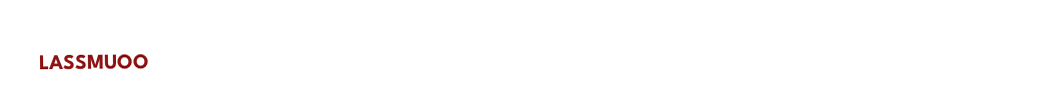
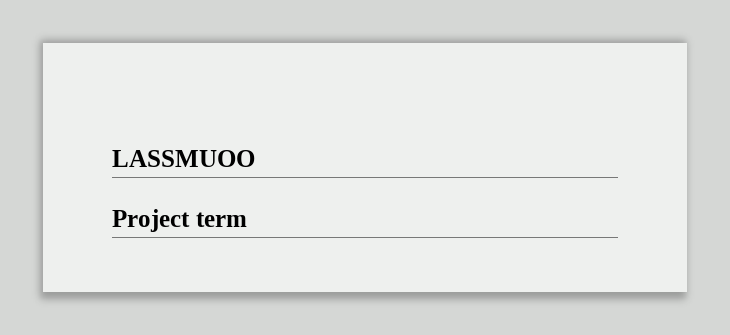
+ Project term

